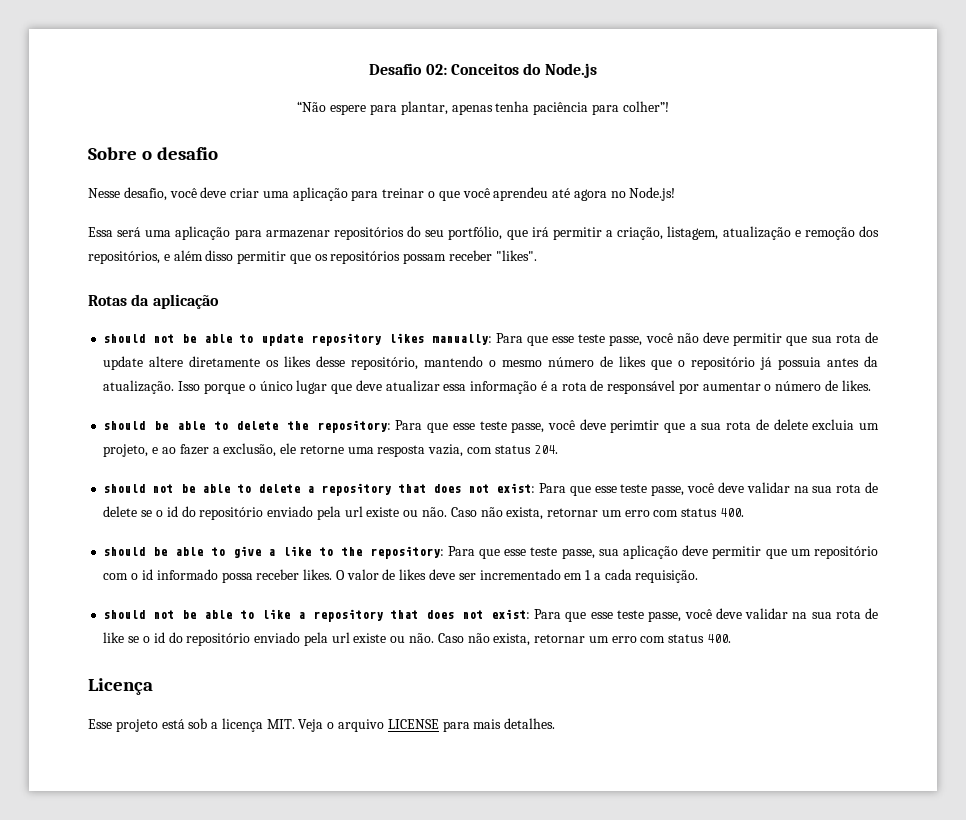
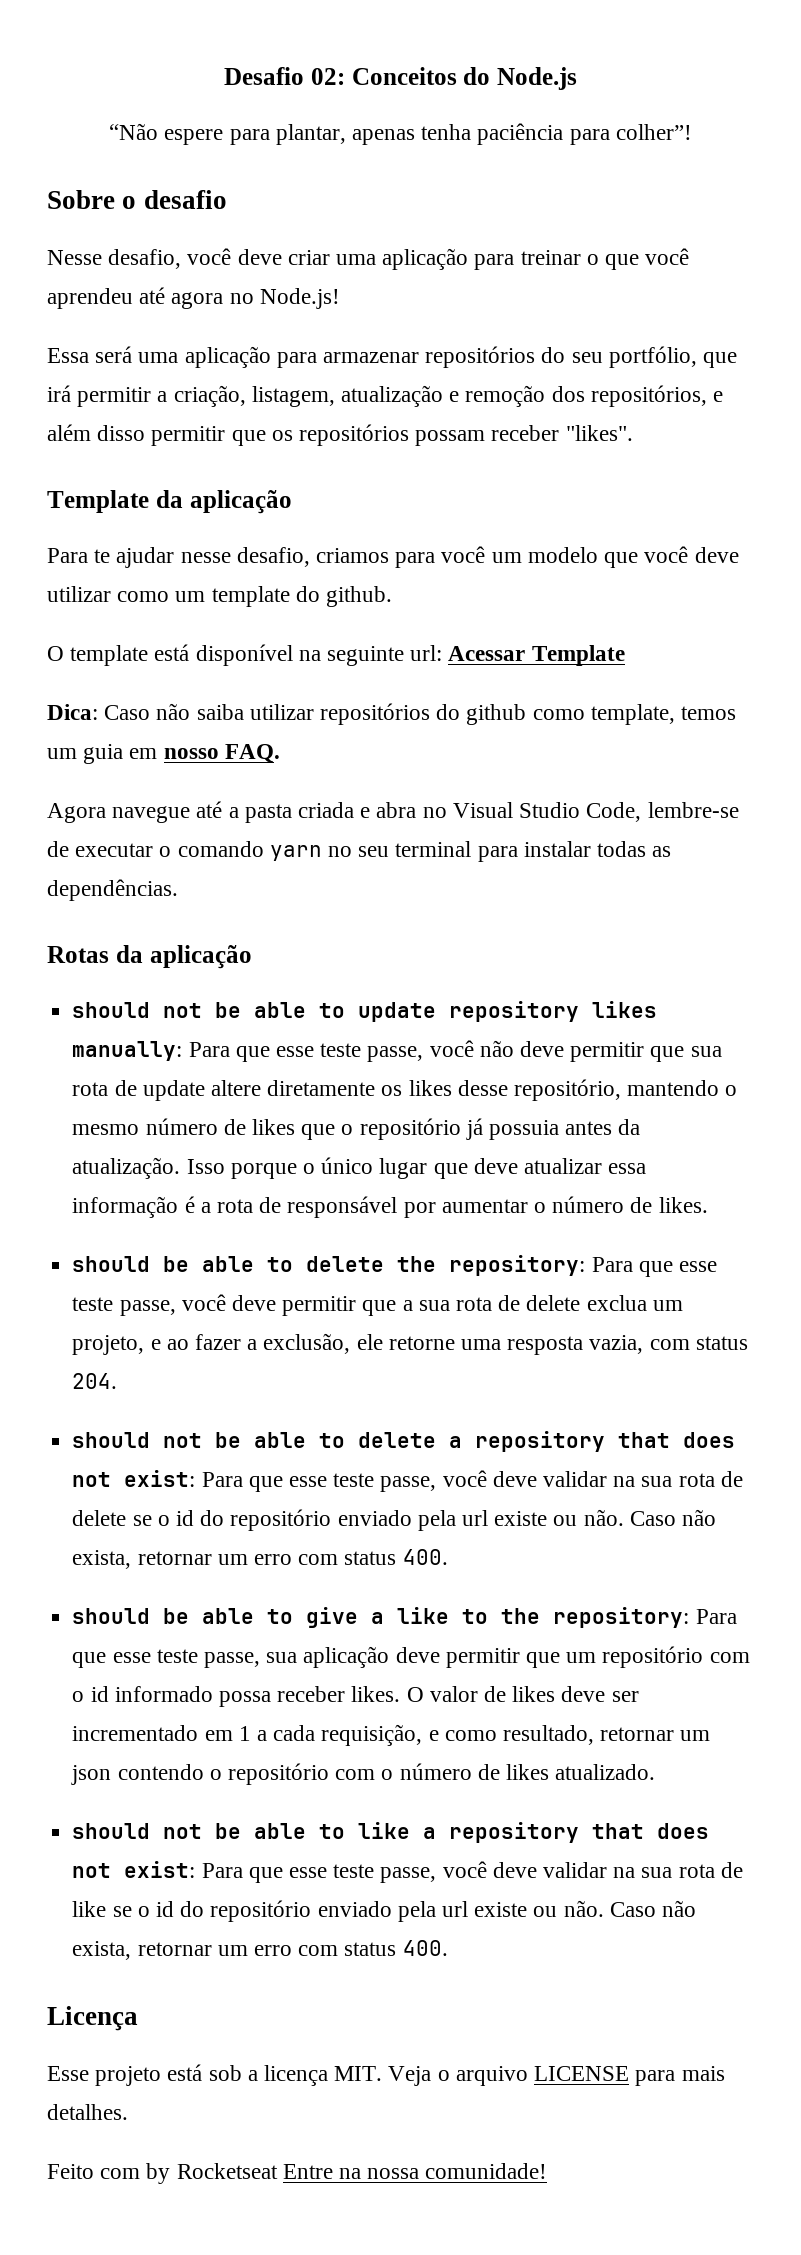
+ Template da aplicação
+ Para te ajudar nesse desafio, criamos para você um modelo que você deve utilizar como um template do github.
+ O template está disponível na seguinte url: Acessar Template
+ Dica: Caso não saiba utilizar repositórios do github como template, temos um guia em nosso FAQ.
+ Agora navegue até a pasta criada e abra no Visual Studio Code, lembre-se de executar o comando yarn no seu terminal para instalar todas as dependências.
- should be able to delete the repository: Para que esse teste passe, você deve perimtir que a sua rota de delete excluia um projeto, e ao fazer a exclusão, ele retorne uma resposta vazia, com status 204.
+ should be able to delete the repository: Para que esse teste passe, você deve permitir que a sua rota de delete exclua um projeto, e ao fazer a exclusão, ele retorne uma resposta vazia, com status 204.
- O valor de likes deve ser incrementado em 1 a cada requisição.
+ O valor de likes deve ser incrementado em 1 a cada requisição, e como resultado, retornar um json contendo o repositório com o número de likes atualizado.
+ Feito com by Rocketseat Entre na nossa comunidade!

